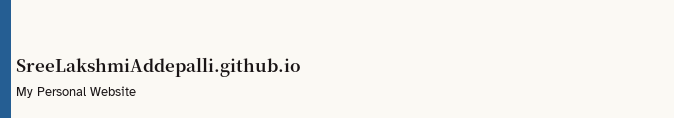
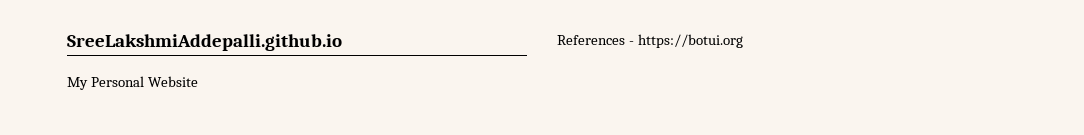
+ References - https://botui.org

